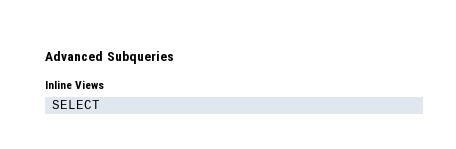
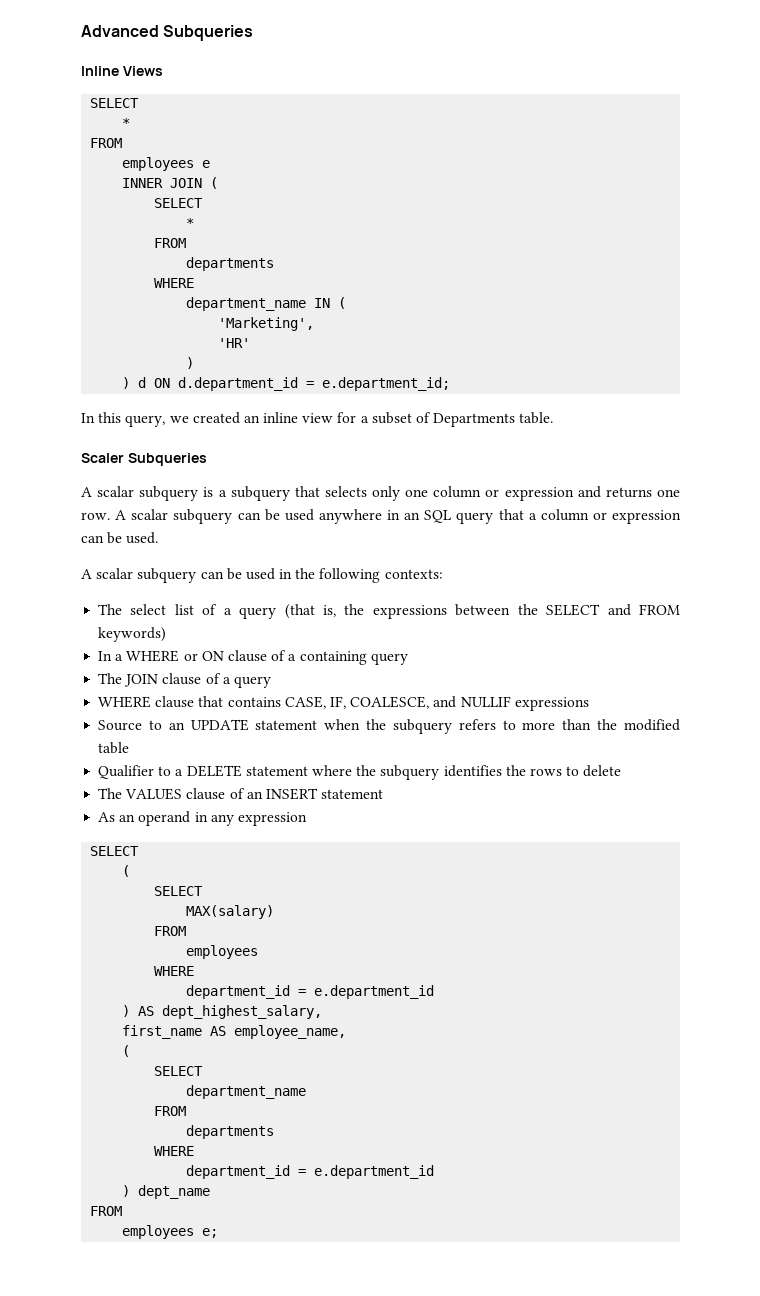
  Inline Views
  SELECT
+ *
+ FROM
+ employees e
+ INNER JOIN (
+ SELECT
+ *
+ FROM
+ departments
+ WHERE
+ department_name IN (
+ 'Marketing',
+ 'HR'
+ )
+ ) d ON d.department_id = e.department_id;
+ In this query, we created an inline view for a subset of Departments table.
+ Scaler Subqueries
+ A scalar subquery is a subquery that selects only one column or expression and returns one row. A scalar subquery can be used anywhere in an SQL query that a column or expression can be used.
+ A scalar subquery can be used in the following contexts:
+ The select list of a query (that is, the expressions between the SELECT and FROM keywords)
+ In a WHERE or ON clause of a containing query
+ The JOIN clause of a query
+ WHERE clause that contains CASE, IF, COALESCE, and NULLIF expressions
+ Source to an UPDATE statement when the subquery refers to more than the modified table
+ Qualifier to a DELETE statement where the subquery identifies the rows to delete
+ The VALUES clause of an INSERT statement
+ As an operand in any expression
+ SELECT
+ (
+ SELECT
+ MAX(salary)
+ FROM
+ employees
+ WHERE
+ department_id = e.department_id
+ ) AS dept_highest_salary,
+ first_name AS employee_name,
+ (
+ SELECT
+ department_name
+ FROM
+ departments
+ WHERE
+ department_id = e.department_id
+ ) dept_name
+ FROM
+ employees e;

